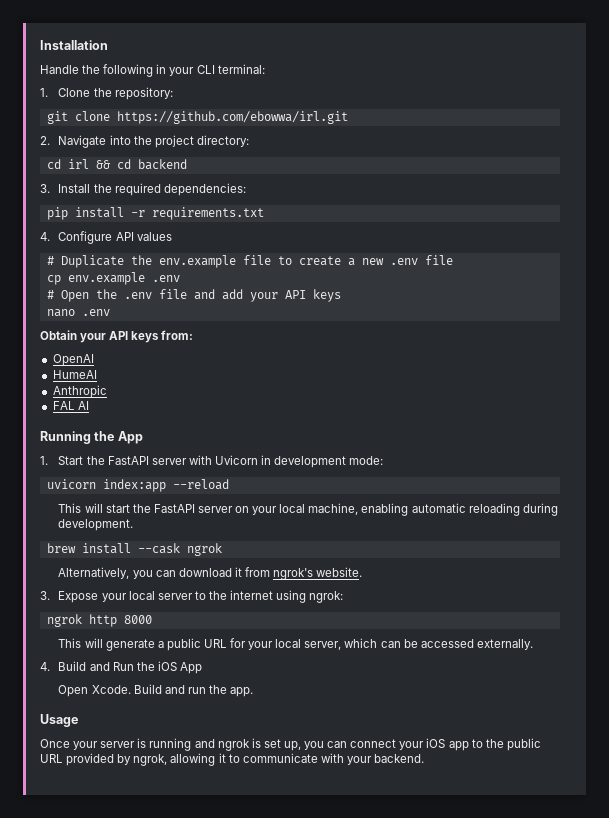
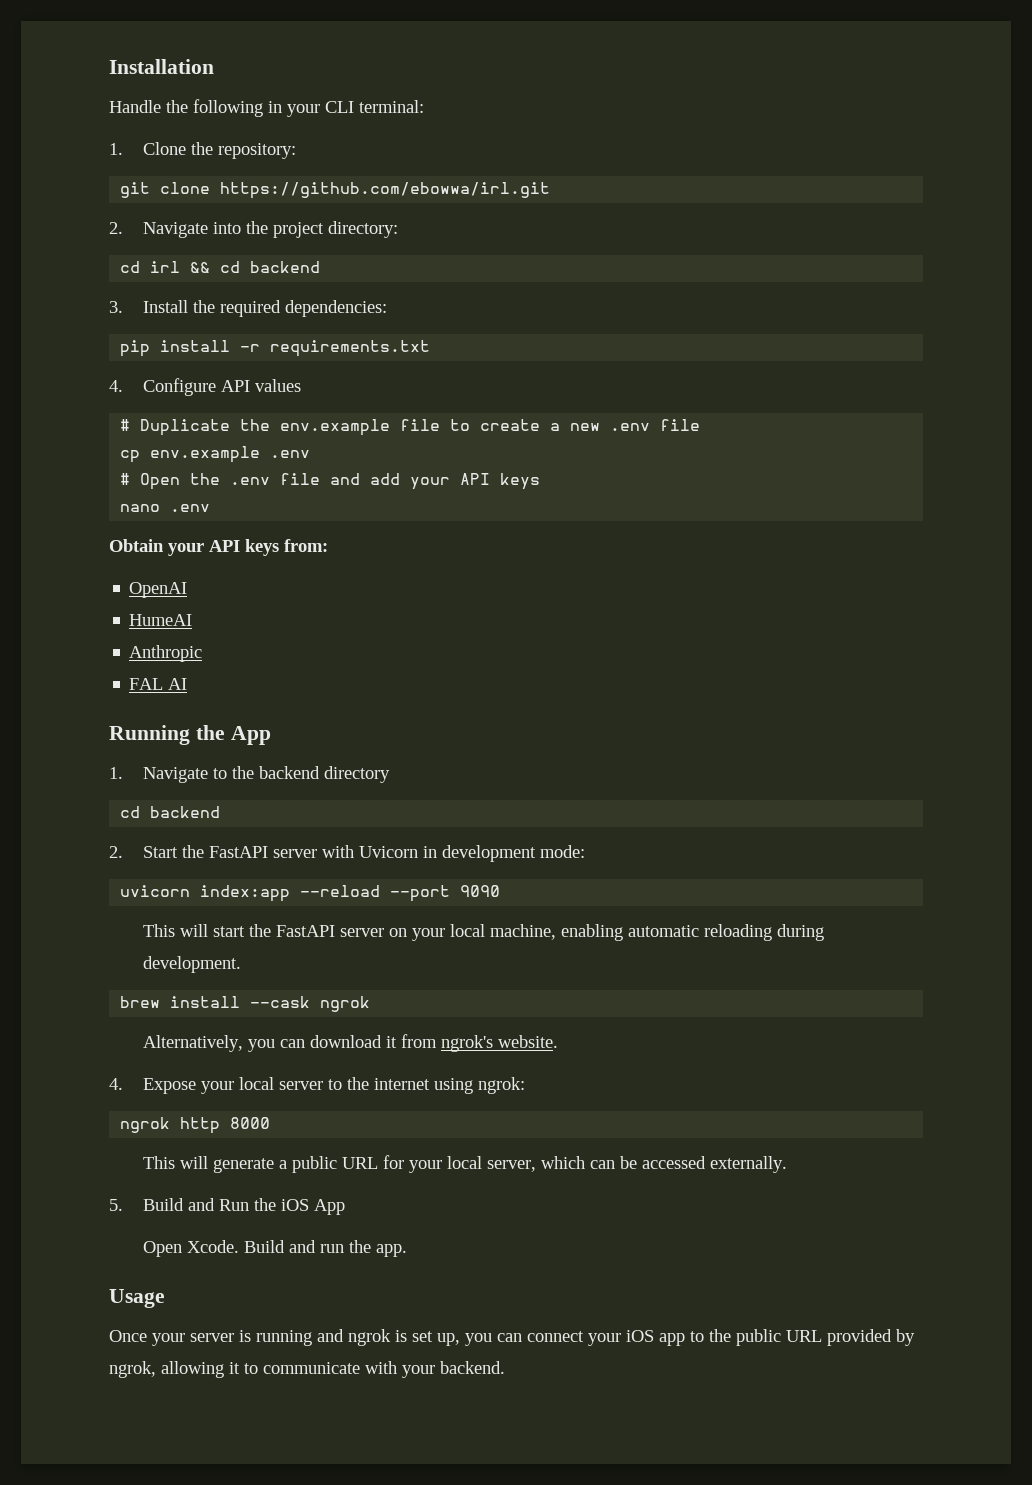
- 1. Start the FastAPI server with Uvicorn in development mode:
+ 1. Navigate to the backend directory
+ cd backend
+ 2. Start the FastAPI server with Uvicorn in development mode:
- uvicorn index:app --reload
+ uvicorn index:app --reload --port 9090
- 3. Expose your local server to the internet using ngrok:
+ 4. Expose your local server to the internet using ngrok:
- 4. Build and Run the iOS App
+ 5. Build and Run the iOS App

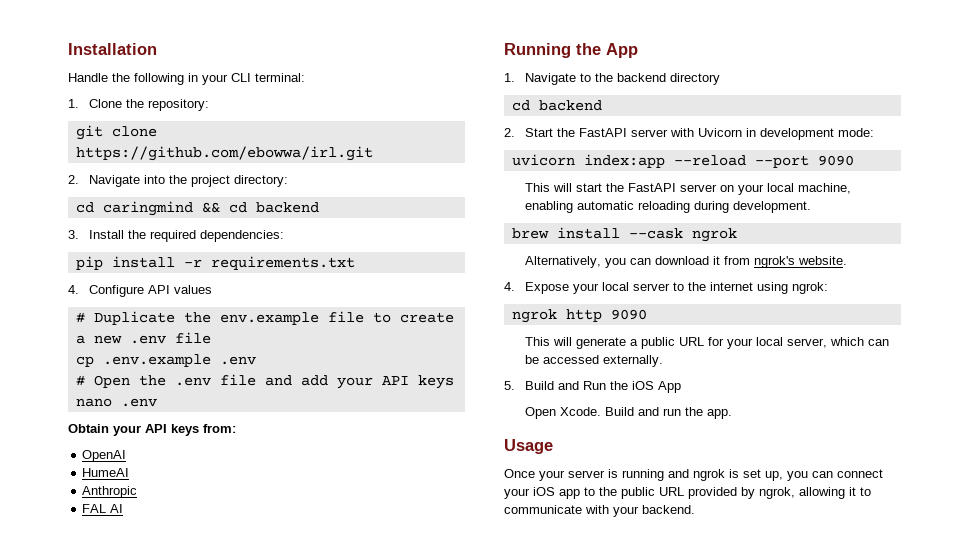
- cd irl && cd backend
+ cd caringmind && cd backend
- cp env.example .env
+ cp .env.example .env
- ngrok http 8000
+ ngrok http 9090

